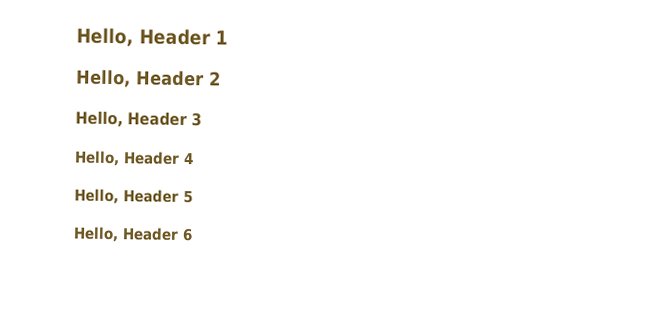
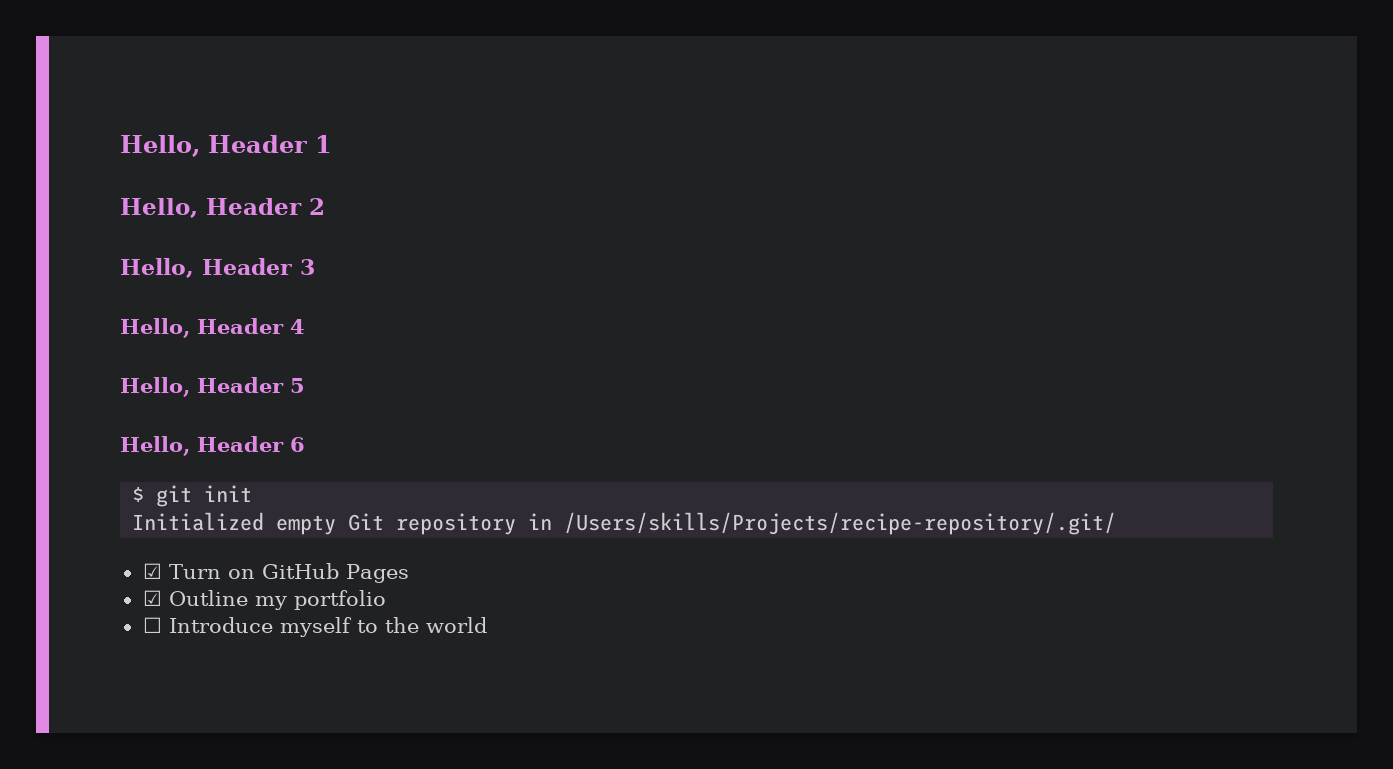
+ $ git init
+ Initialized empty Git repository in /Users/skills/Projects/recipe-repository/.git/
+ ☑ Turn on GitHub Pages
+ ☑ Outline my portfolio
+ ☐ Introduce myself to the world

